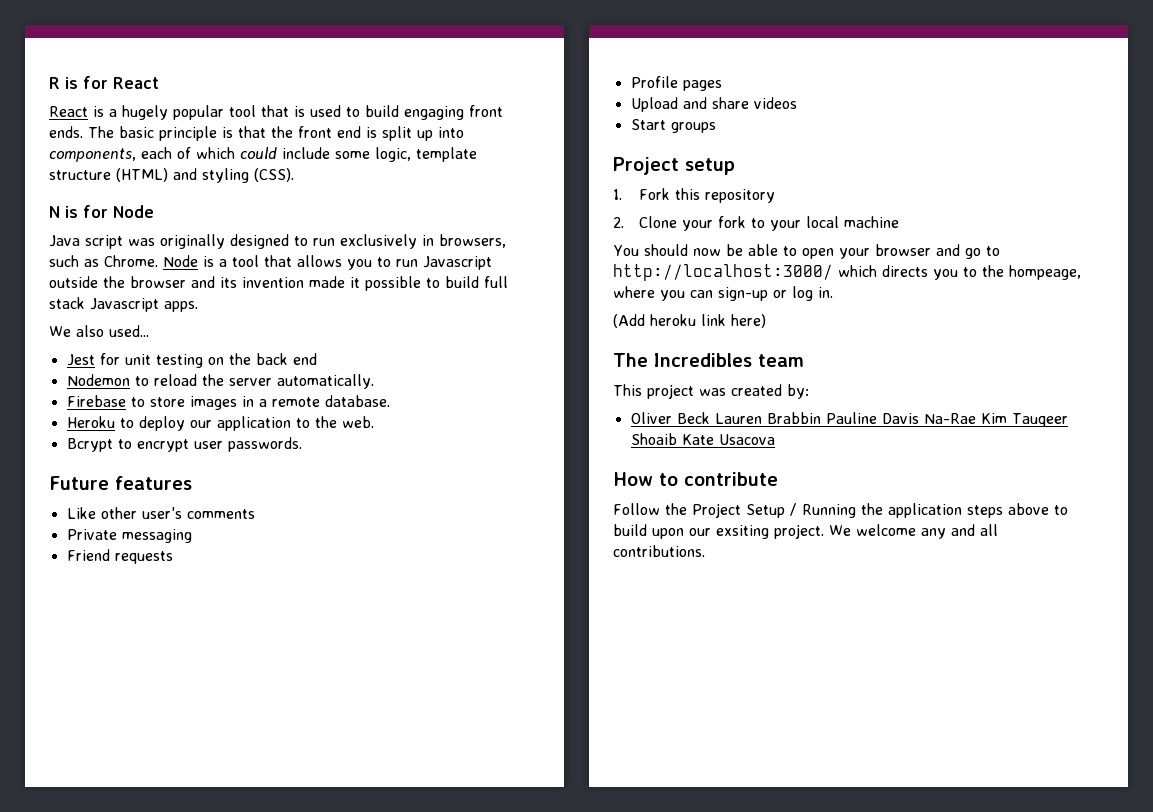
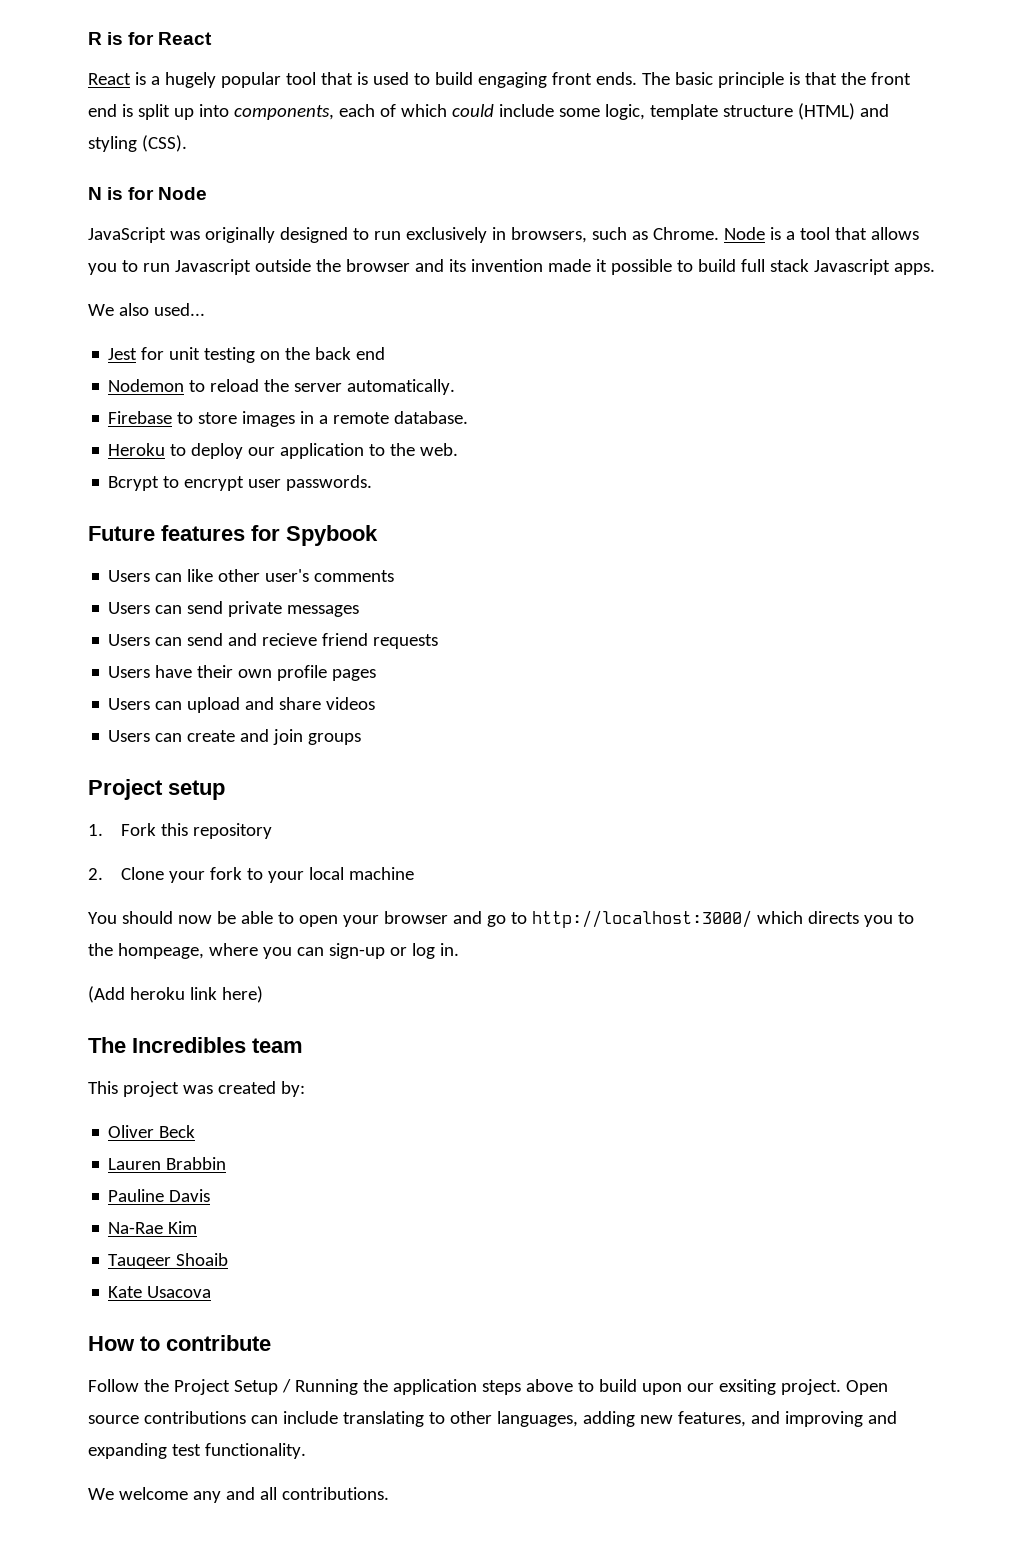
- Java script was originally designed to run exclusively in browsers, such as Chrome.
+ JavaScript was originally designed to run exclusively in browsers, such as Chrome.
- Future features
- Like other user's comments
- Private messaging
- Friend requests
- Profile pages
- Upload and share videos
- Start groups
+ Future features for Spybook
+ Users can like other user's comments
+ Users can send private messages
+ Users can send and recieve friend requests
+ Users have their own profile pages
+ Users can upload and share videos
+ Users can create and join groups
- Oliver Beck Lauren Brabbin Pauline Davis Na-Rae Kim Tauqeer Shoaib Kate Usacova
+ Oliver Beck
+ Lauren Brabbin
+ Pauline Davis
+ Na-Rae Kim
+ Tauqeer Shoaib
+ Kate Usacova
- Follow the Project Setup / Running the application steps above to build upon our exsiting project. We welcome any and all contributions.
+ Follow the Project Setup / Running the application steps above to build upon our exsiting project. Open source contributions can include translating to other languages, adding new features, and improving and expanding test functionality.
+ We welcome any and all contributions.

